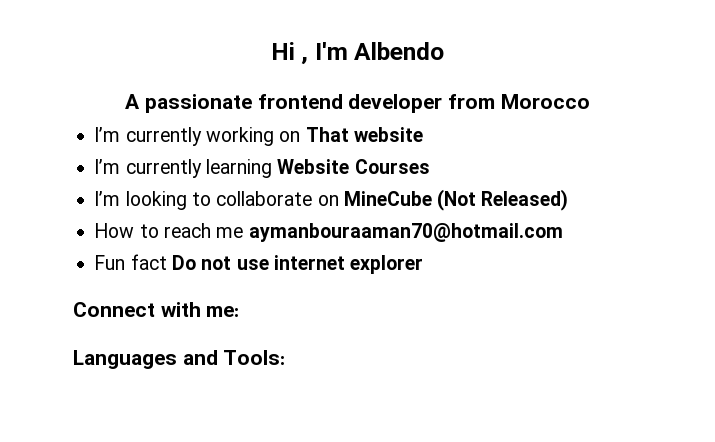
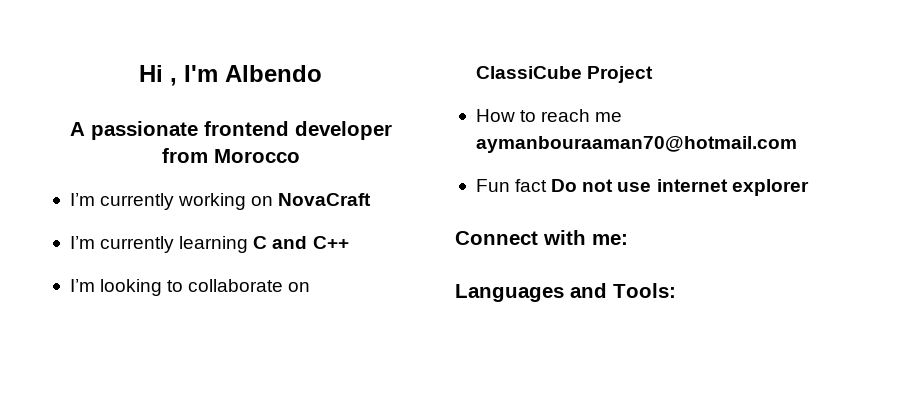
- I’m currently working on That website
+ I’m currently working on NovaCraft
- I’m currently learning Website Courses
+ I’m currently learning C and C++
- I’m looking to collaborate on MineCube (Not Released)
+ I’m looking to collaborate on ClassiCube Project

